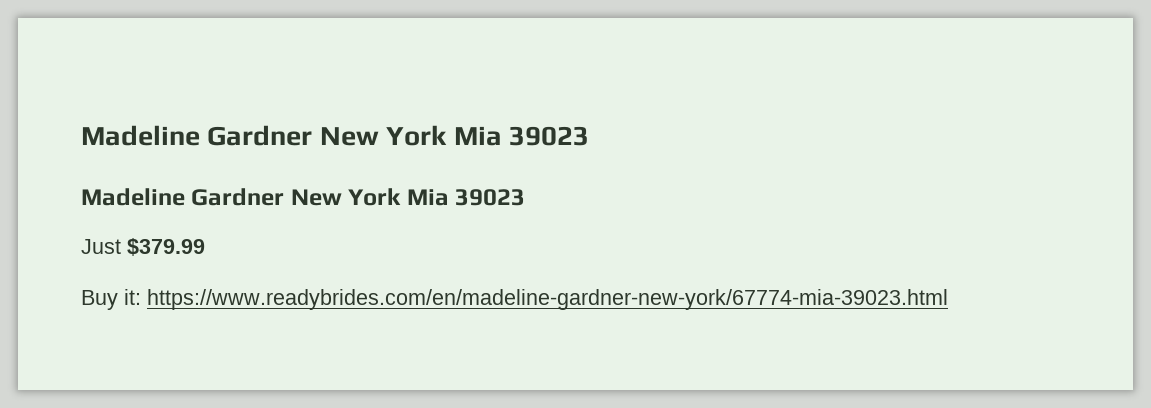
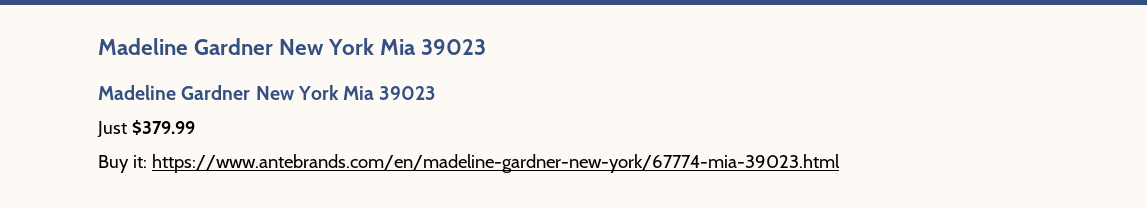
- Buy it: https://www.readybrides.com/en/madeline-gardner-new-york/67774-mia-39023.html
+ Buy it: https://www.antebrands.com/en/madeline-gardner-new-york/67774-mia-39023.html

